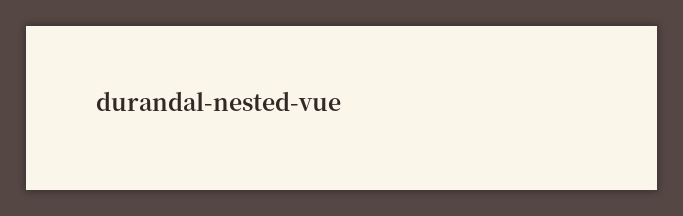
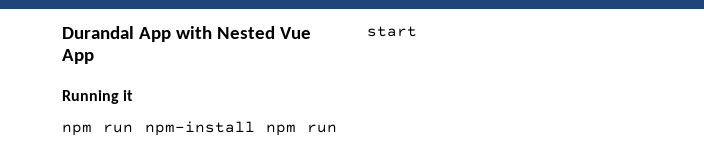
- durandal-nested-vue
+ Durandal App with Nested Vue App
+ Running it
+ npm run npm-install npm run start

